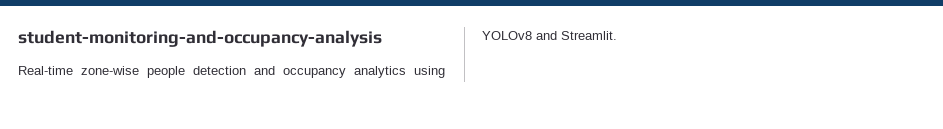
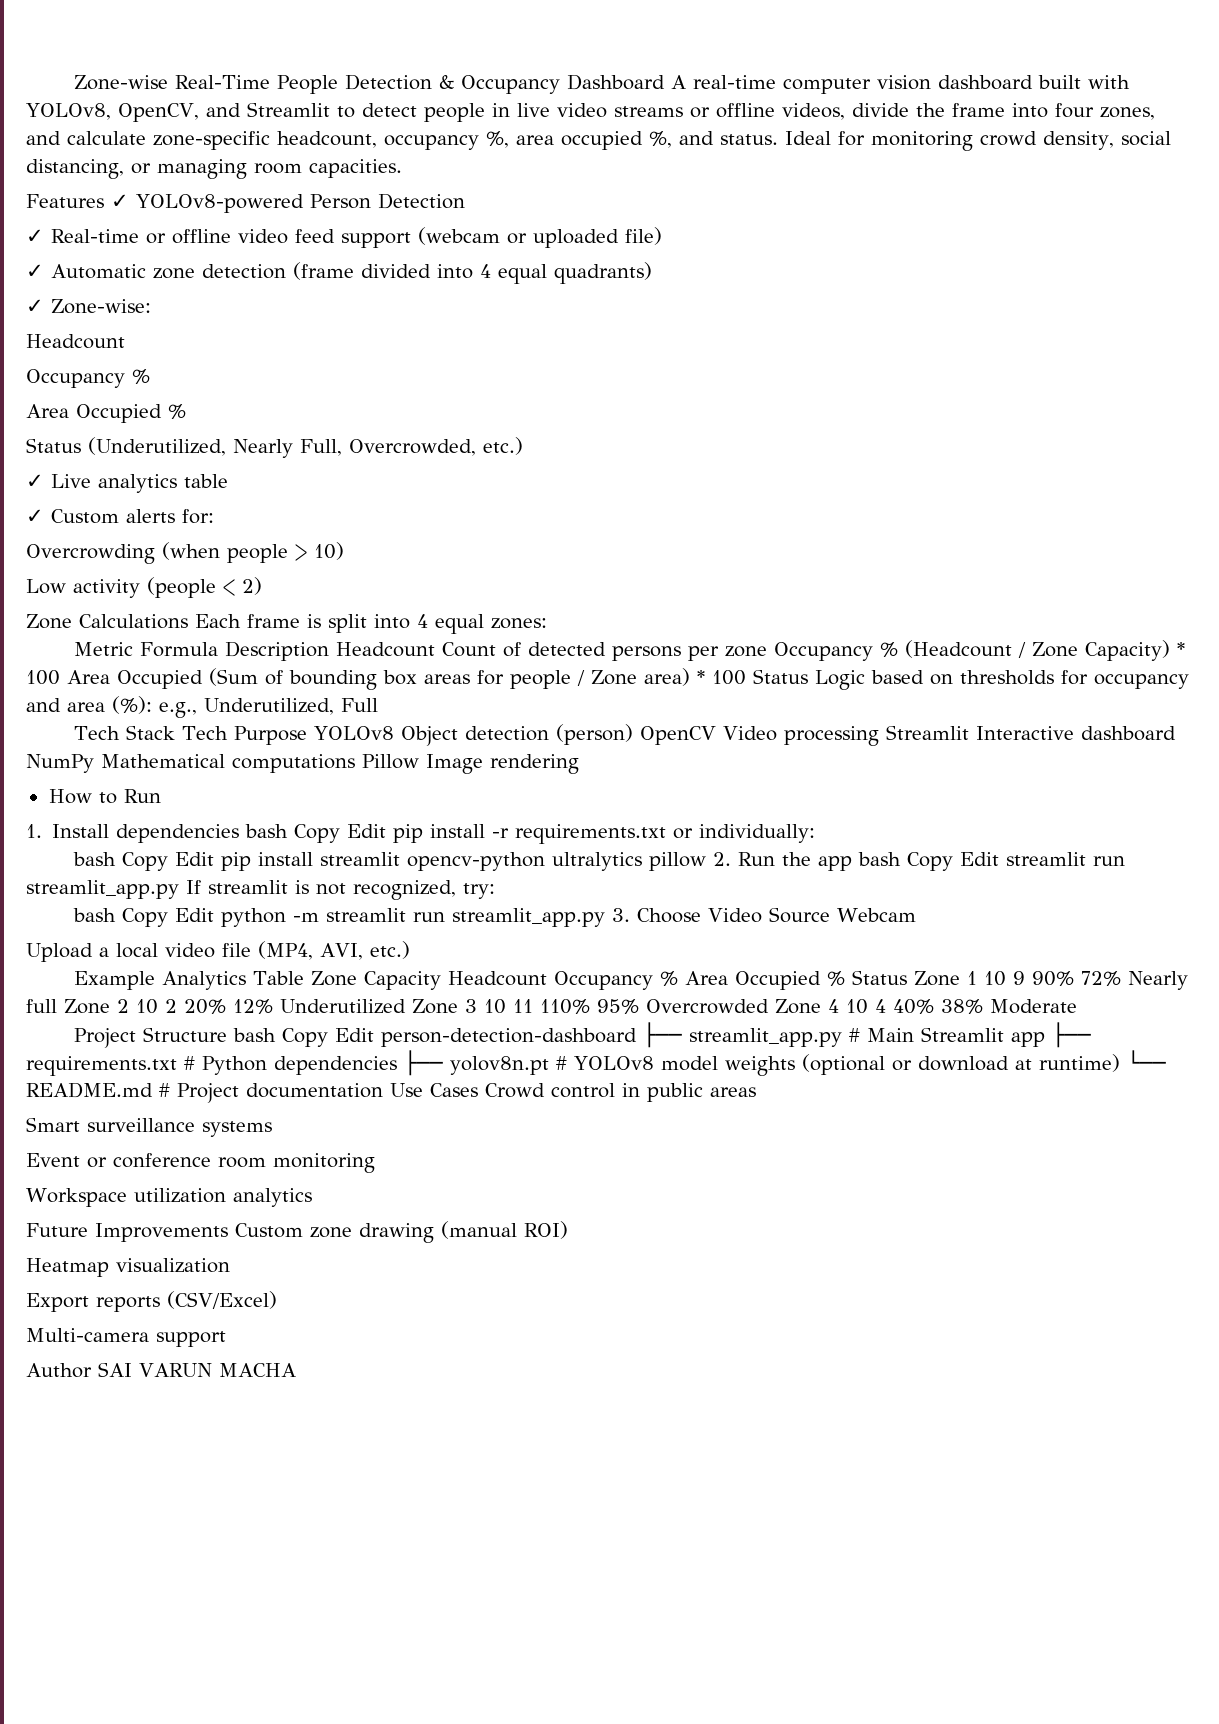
- student-monitoring-and-occupancy-analysis
- Real-time zone-wise people detection and occupancy analytics using YOLOv8 and Streamlit.
+ Zone-wise Real-Time People Detection & Occupancy Dashboard A real-time computer vision dashboard built with YOLOv8, OpenCV, and Streamlit to detect people in live video streams or offline videos, divide the frame into four zones, and calculate zone-specific headcount, occupancy %, area occupied %, and status. Ideal for monitoring crowd density, social distancing, or managing room capacities.
+ Features ✓ YOLOv8-powered Person Detection
+ ✓ Real-time or offline video feed support (webcam or uploaded file)
+ ✓ Automatic zone detection (frame divided into 4 equal quadrants)
+ ✓ Zone-wise:
+ Headcount
+ Occupancy %
+ Area Occupied %
+ Status (Underutilized, Nearly Full, Overcrowded, etc.)
+ ✓ Live analytics table
+ ✓ Custom alerts for:
+ Overcrowding (when people > 10)
+ Low activity (people < 2)
+ Zone Calculations Each frame is split into 4 equal zones:
+ Metric Formula Description Headcount Count of detected persons per zone Occupancy % (Headcount / Zone Capacity) * 100 Area Occupied (Sum of bounding box areas for people / Zone area) * 100 Status Logic based on thresholds for occupancy and area (%): e.g., Underutilized, Full
+ Tech Stack Tech Purpose YOLOv8 Object detection (person) OpenCV Video processing Streamlit Interactive dashboard NumPy Mathematical computations Pillow Image rendering
+ How to Run
+ 1. Install dependencies bash Copy Edit pip install -r requirements.txt or individually:
+ bash Copy Edit pip install streamlit opencv-python ultralytics pillow 2. Run the app bash Copy Edit streamlit run streamlit_app.py If streamlit is not recognized, try:
+ bash Copy Edit python -m streamlit run streamlit_app.py 3. Choose Video Source Webcam
+ Upload a local video file (MP4, AVI, etc.)
+ Example Analytics Table Zone Capacity Headcount Occupancy % Area Occupied % Status Zone 1 10 9 90% 72% Nearly full Zone 2 10 2 20% 12% Underutilized Zone 3 10 11 110% 95% Overcrowded Zone 4 10 4 40% 38% Moderate
+ Project Structure bash Copy Edit person-detection-dashboard ├── streamlit_app.py # Main Streamlit app ├── requirements.txt # Python dependencies ├── yolov8n.pt # YOLOv8 model weights (optional or download at runtime) └── README.md # Project documentation Use Cases Crowd control in public areas
+ Smart surveillance systems
+ Event or conference room monitoring
+ Workspace utilization analytics
+ Future Improvements Custom zone drawing (manual ROI)
+ Heatmap visualization
+ Export reports (CSV/Excel)
+ Multi-camera support
+ Author SAI VARUN MACHA

